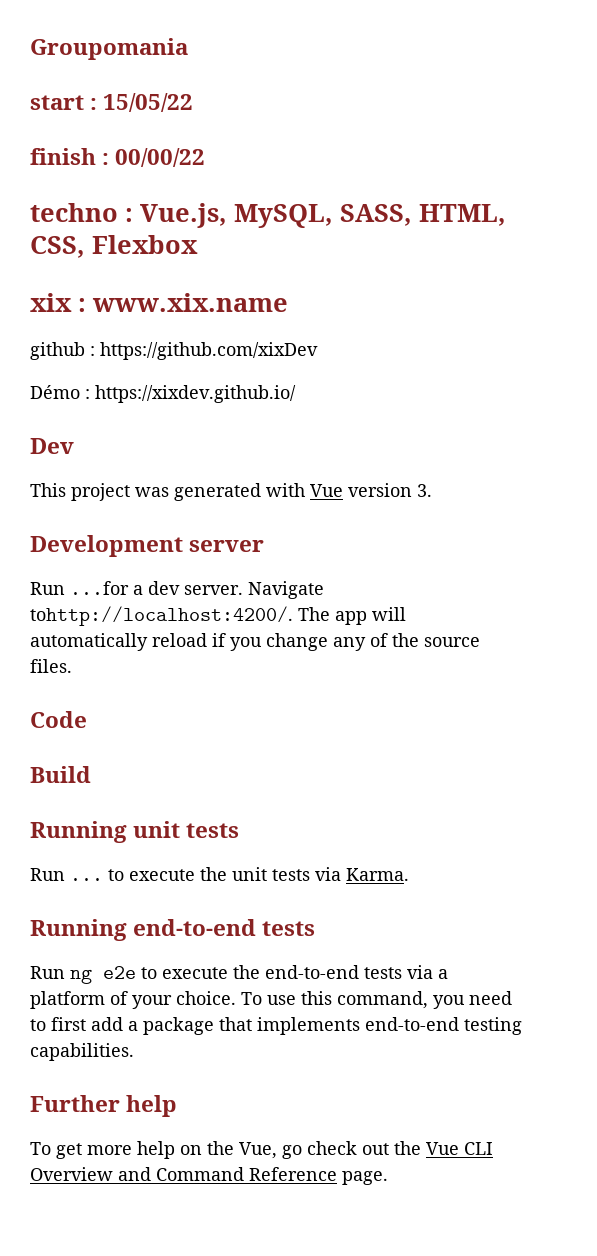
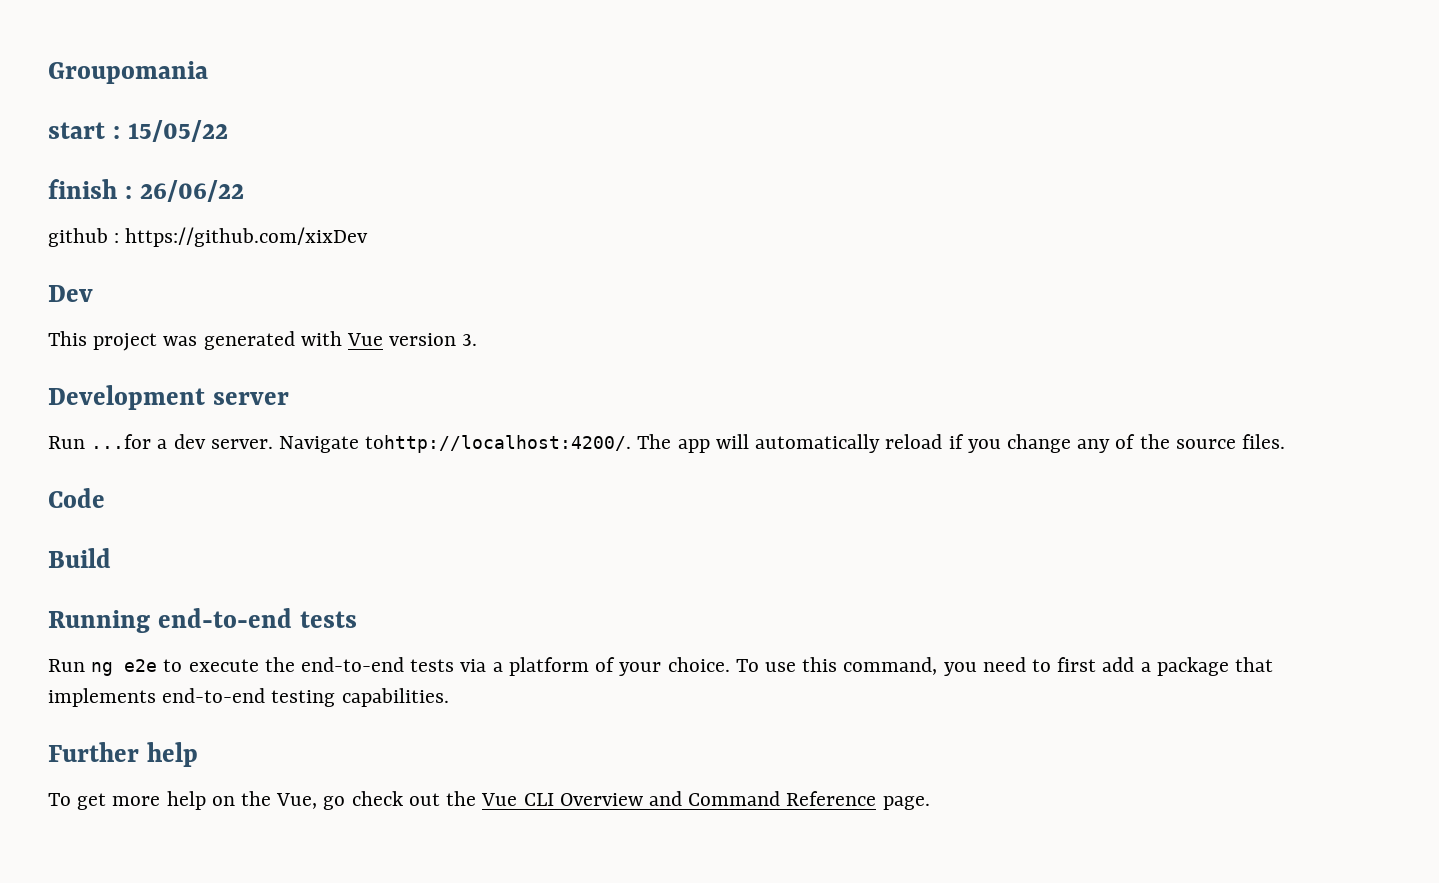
- finish : 00/00/22
- techno : Vue.js, MySQL, SASS, HTML, CSS, Flexbox
- xix : www.xix.name
+ finish : 26/06/22
- Démo : https://xixdev.github.io/
- Running unit tests
- Run ... to execute the unit tests via Karma.

